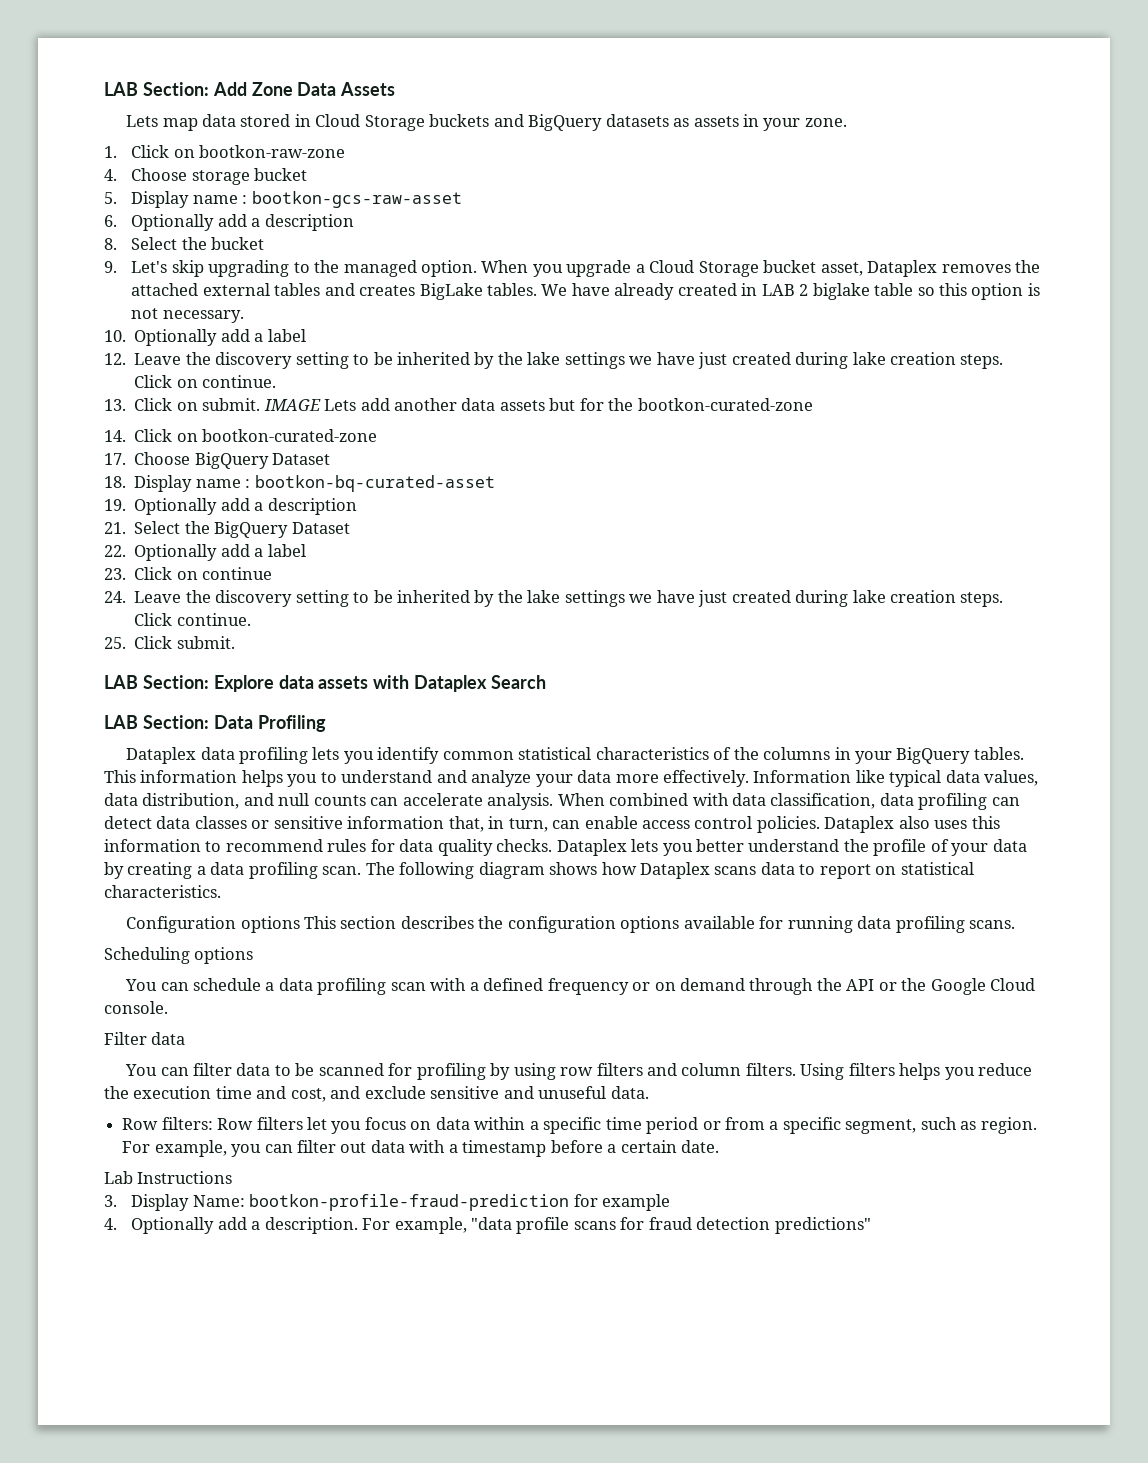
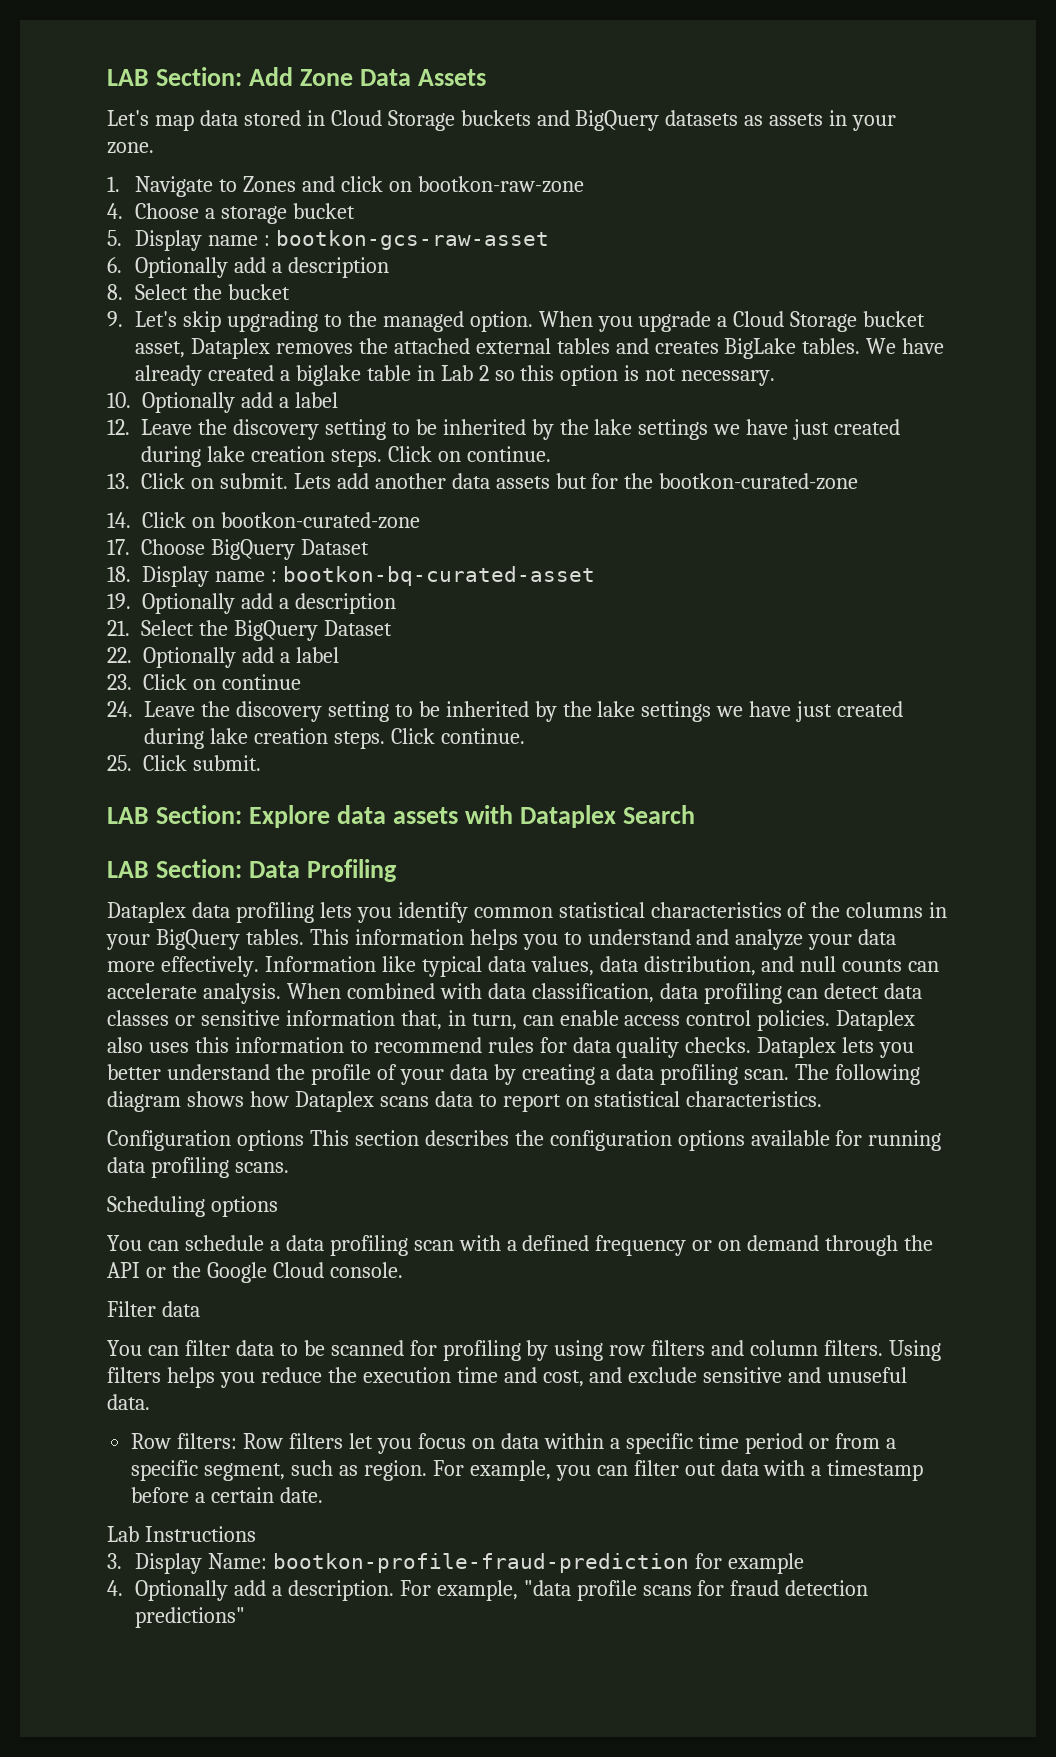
- Lets map data stored in Cloud Storage buckets and BigQuery datasets as assets in your zone.
+ Let's map data stored in Cloud Storage buckets and BigQuery datasets as assets in your zone.
- 1. Click on bootkon-raw-zone
+ 1. Navigate to Zones and click on bootkon-raw-zone
- 4. Choose storage bucket
+ 4. Choose a storage bucket
- We have already created in LAB 2 biglake table so this option is not necessary.
+ We have already created a biglake table in Lab 2 so this option is not necessary.
- IMAGE Lets add another data assets but for the bootkon-curated-zone
+ Lets add another data assets but for the bootkon-curated-zone

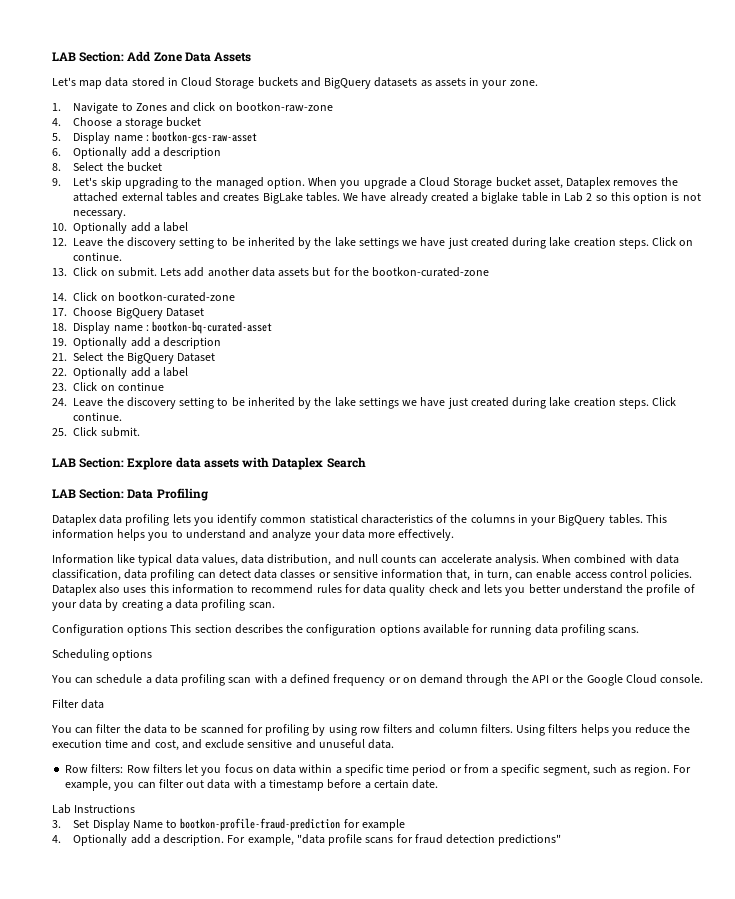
- This information helps you to understand and analyze your data more effectively. Information like typical data values, data distribution, and null counts can accelerate analysis.
+ This information helps you to understand and analyze your data more effectively.
+ Information like typical data values, data distribution, and null counts can accelerate analysis.
- Dataplex also uses this information to recommend rules for data quality checks. Dataplex lets you better understand the profile of your data by creating a data profiling scan. The following diagram shows how Dataplex scans data to report on statistical characteristics.
+ Dataplex also uses this information to recommend rules for data quality check and lets you better understand the profile of your data by creating a data profiling scan.
- You can filter data to be scanned for profiling by using row filters and column filters.
+ You can filter the data to be scanned for profiling by using row filters and column filters.
- 3. Display Name: bootkon-profile-fraud-prediction for example
+ 3. Set Display Name to bootkon-profile-fraud-prediction for example

